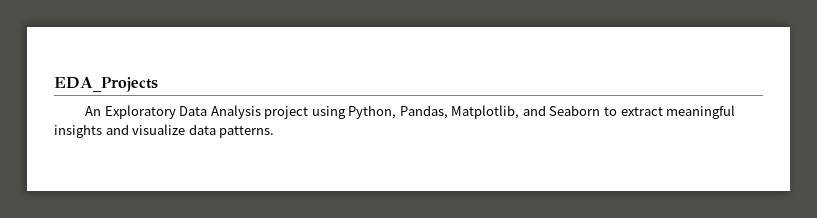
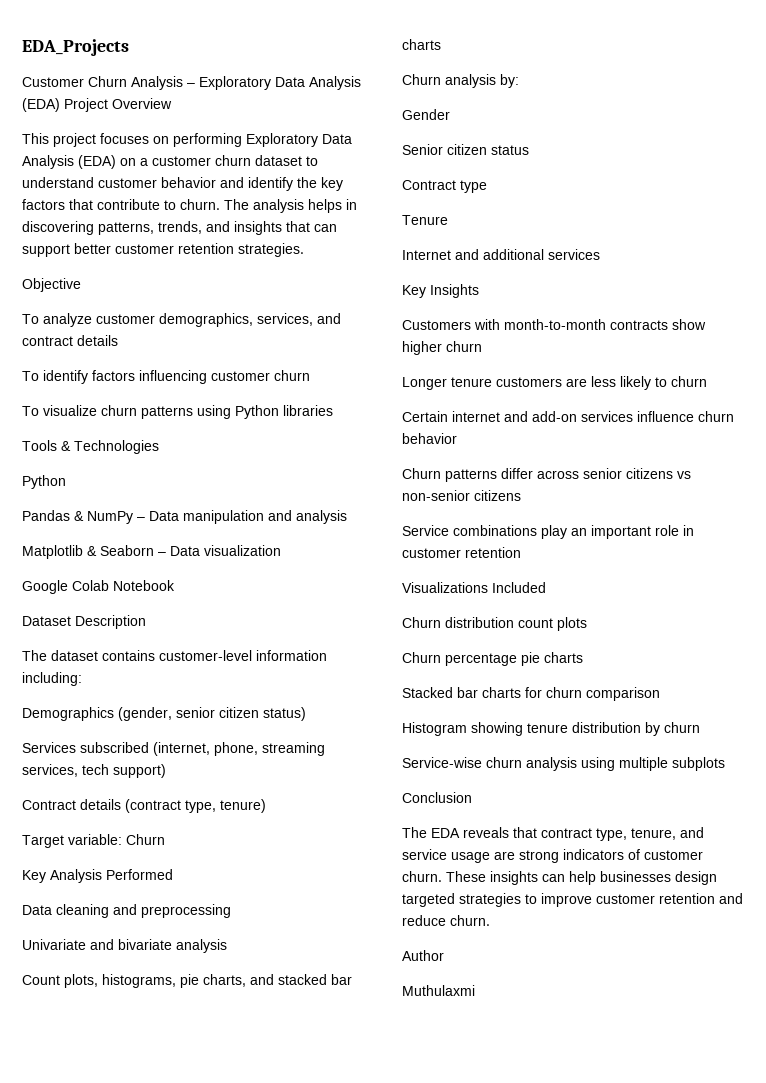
- An Exploratory Data Analysis project using Python, Pandas, Matplotlib, and Seaborn to extract meaningful insights and visualize data patterns.
+ Customer Churn Analysis – Exploratory Data Analysis (EDA) Project Overview
+ This project focuses on performing Exploratory Data Analysis (EDA) on a customer churn dataset to understand customer behavior and identify the key factors that contribute to churn. The analysis helps in discovering patterns, trends, and insights that can support better customer retention strategies.
+ Objective
+ To analyze customer demographics, services, and contract details
+ To identify factors influencing customer churn
+ To visualize churn patterns using Python libraries
+ Tools & Technologies
+ Python
+ Pandas & NumPy – Data manipulation and analysis
+ Matplotlib & Seaborn – Data visualization
+ Google Colab Notebook
+ Dataset Description
+ The dataset contains customer-level information including:
+ Demographics (gender, senior citizen status)
+ Services subscribed (internet, phone, streaming services, tech support)
+ Contract details (contract type, tenure)
+ Target variable: Churn
+ Key Analysis Performed
+ Data cleaning and preprocessing
+ Univariate and bivariate analysis
+ Count plots, histograms, pie charts, and stacked bar charts
+ Churn analysis by:
+ Gender
+ Senior citizen status
+ Contract type
+ Tenure
+ Internet and additional services
+ Key Insights
+ Customers with month-to-month contracts show higher churn
+ Longer tenure customers are less likely to churn
+ Certain internet and add-on services influence churn behavior
+ Churn patterns differ across senior citizens vs non-senior citizens
+ Service combinations play an important role in customer retention
+ Visualizations Included
+ Churn distribution count plots
+ Churn percentage pie charts
+ Stacked bar charts for churn comparison
+ Histogram showing tenure distribution by churn
+ Service-wise churn analysis using multiple subplots
+ Conclusion
+ The EDA reveals that contract type, tenure, and service usage are strong indicators of customer churn. These insights can help businesses design targeted strategies to improve customer retention and reduce churn.
+ Author
+ Muthulaxmi

